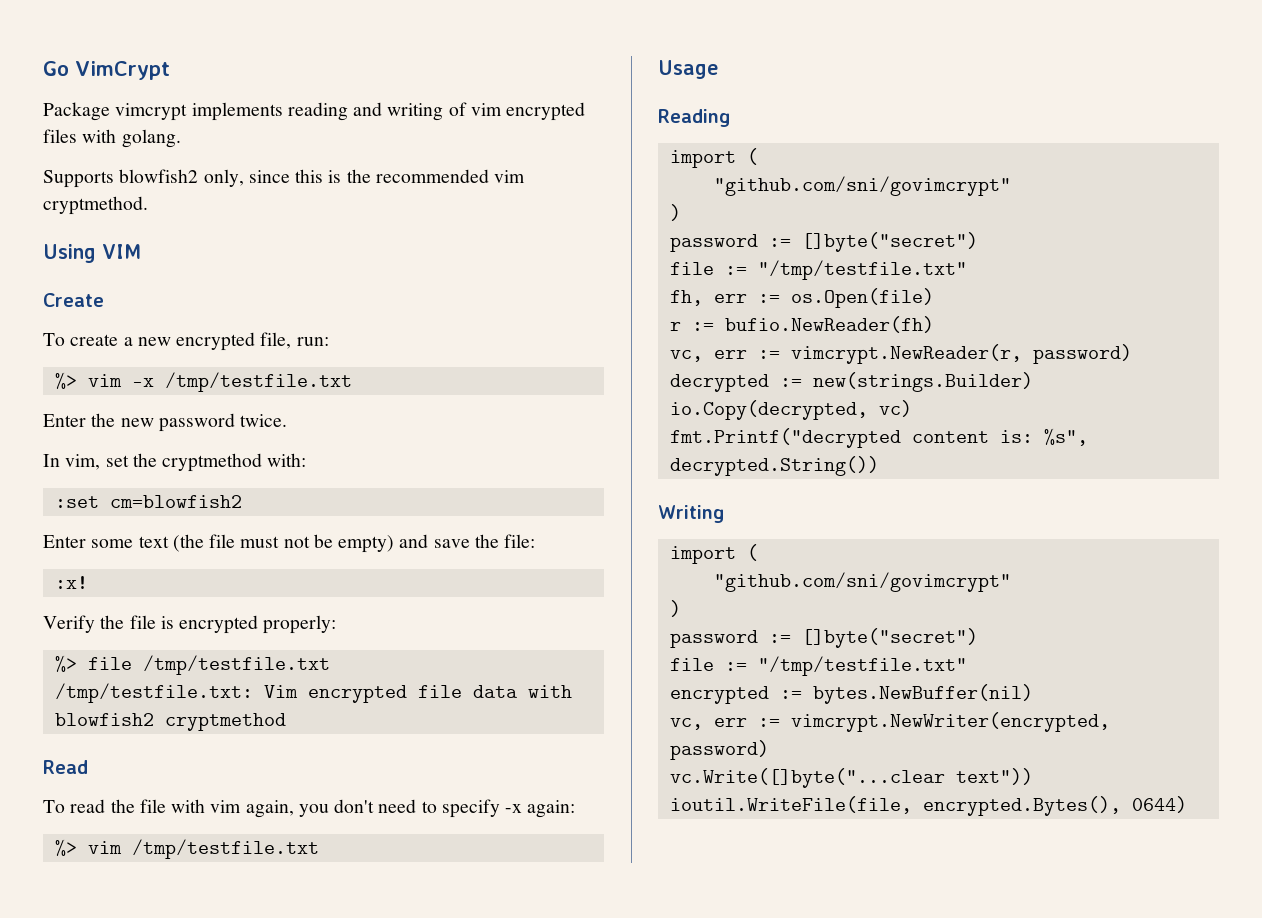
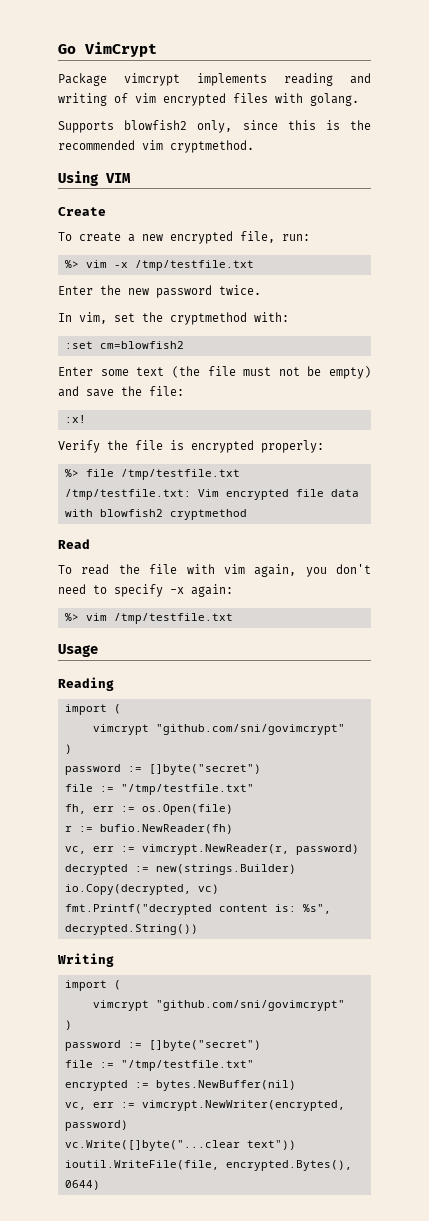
  Reading
  import (
- "github.com/sni/govimcrypt"
+ vimcrypt "github.com/sni/govimcrypt"
  Writing
  import (
- "github.com/sni/govimcrypt"
+ vimcrypt "github.com/sni/govimcrypt"

